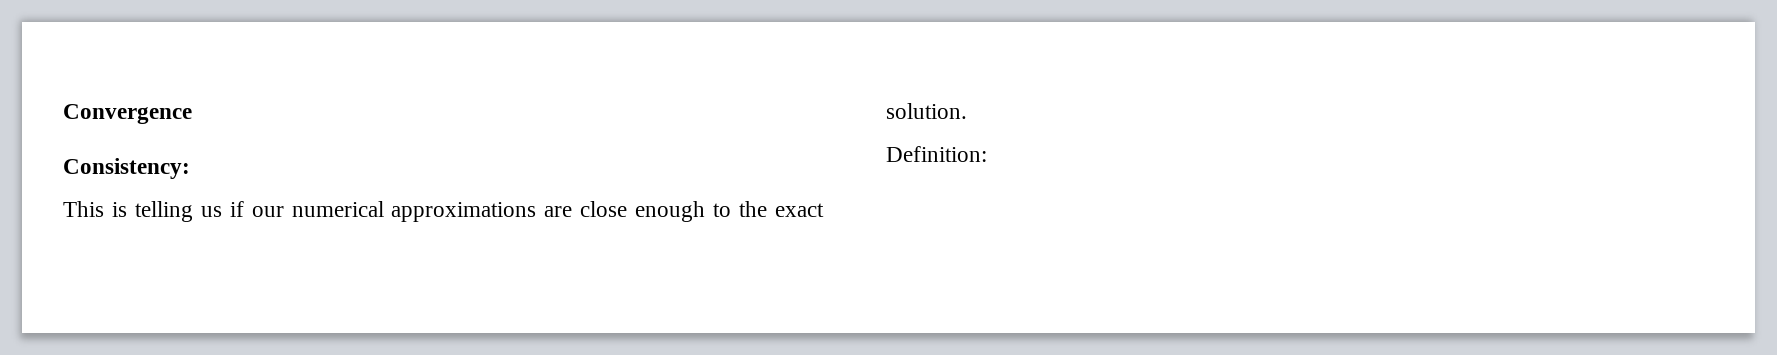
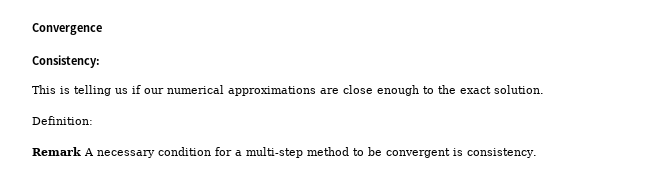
+ Remark A necessary condition for a multi-step method to be convergent is consistency.

